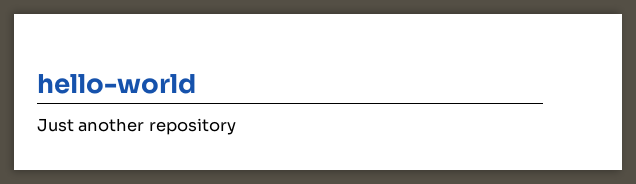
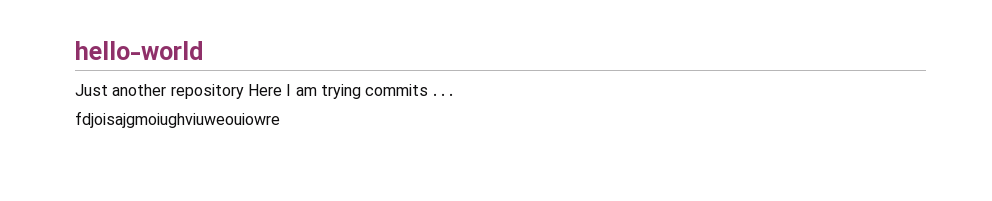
- Just another repository
+ Just another repository Here I am trying commits . . .
+ fdjoisajgmoiughviuweouiowre

